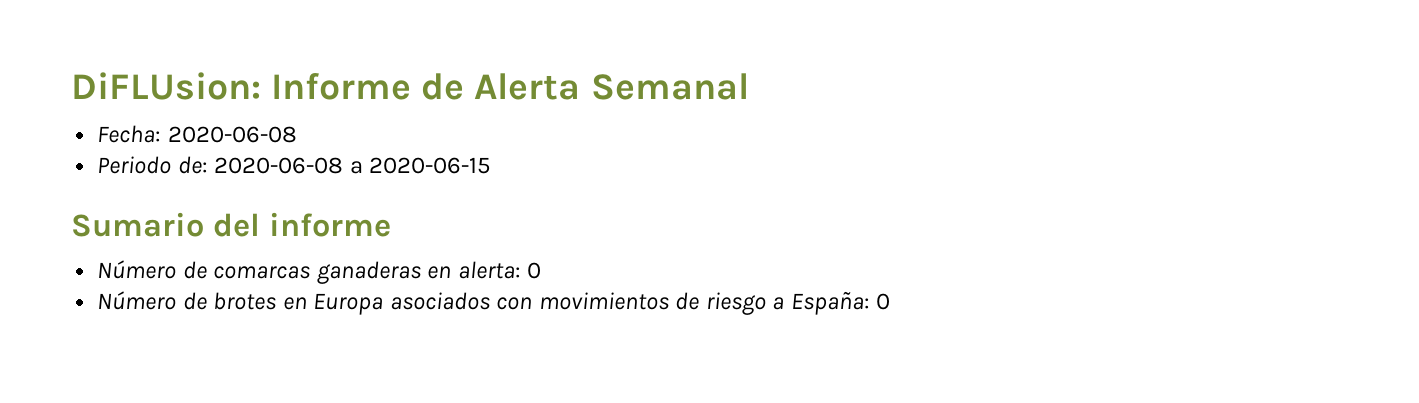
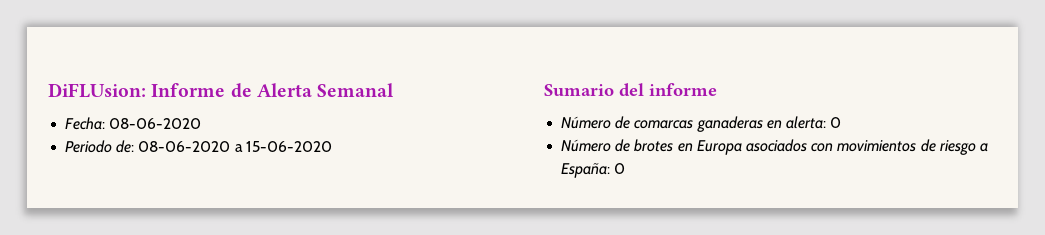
- Fecha: 2020-06-08
+ Fecha: 08-06-2020
- Periodo de: 2020-06-08 a 2020-06-15
+ Periodo de: 08-06-2020 a 15-06-2020

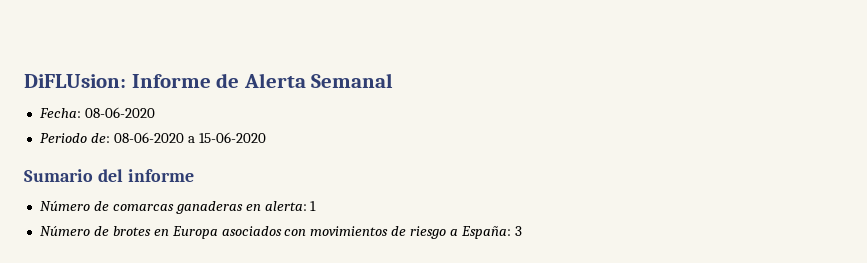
- Número de comarcas ganaderas en alerta: 0
+ Número de comarcas ganaderas en alerta: 1
- Número de brotes en Europa asociados con movimientos de riesgo a España: 0
+ Número de brotes en Europa asociados con movimientos de riesgo a España: 3

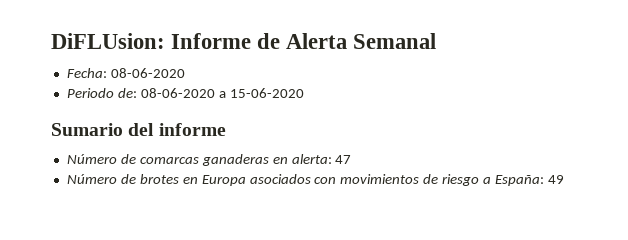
- Número de comarcas ganaderas en alerta: 1
+ Número de comarcas ganaderas en alerta: 47
- Número de brotes en Europa asociados con movimientos de riesgo a España: 3
+ Número de brotes en Europa asociados con movimientos de riesgo a España: 49

